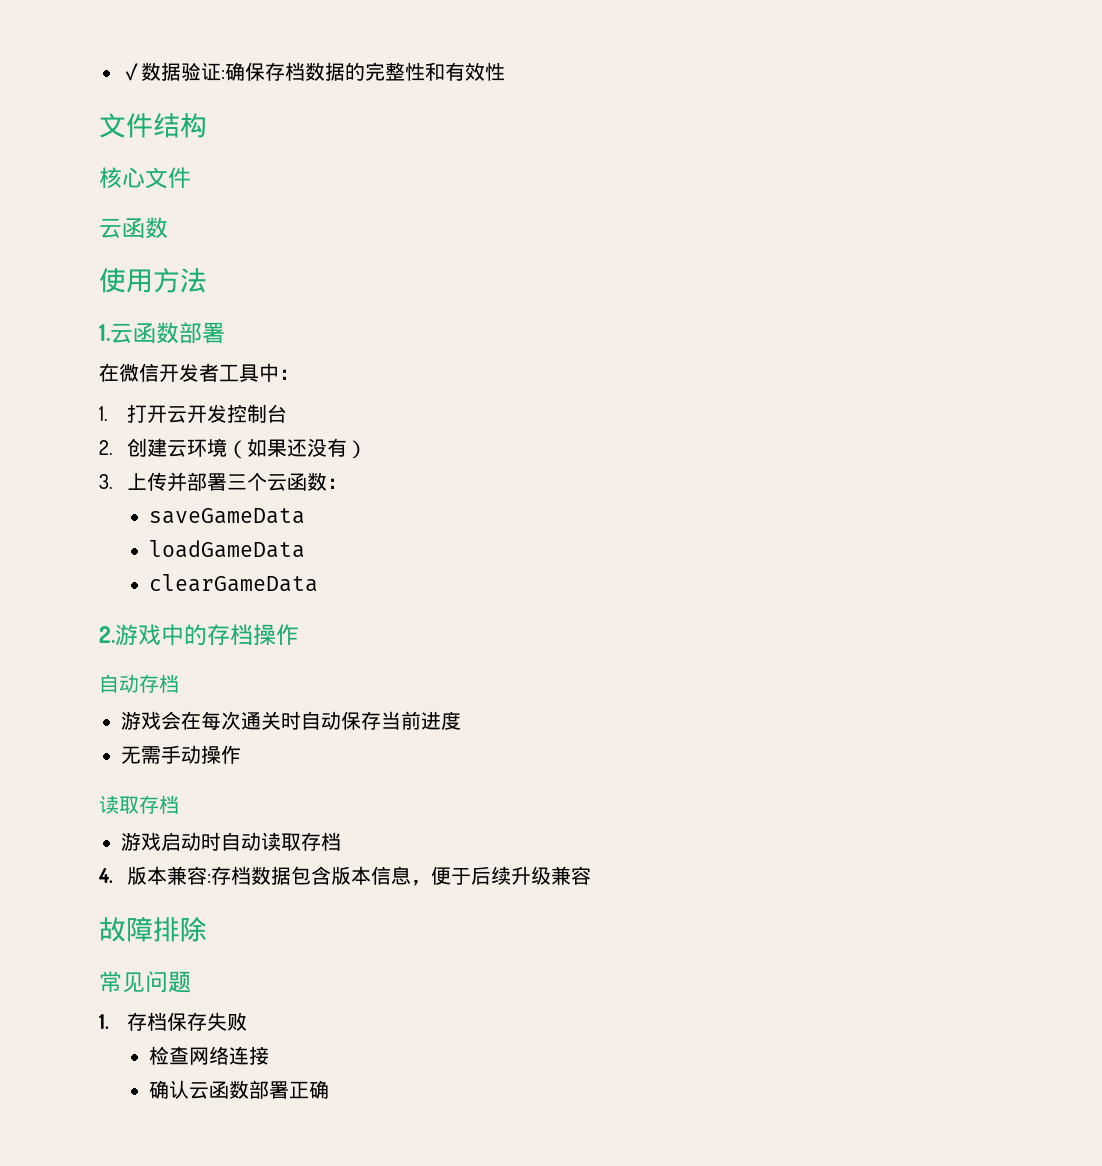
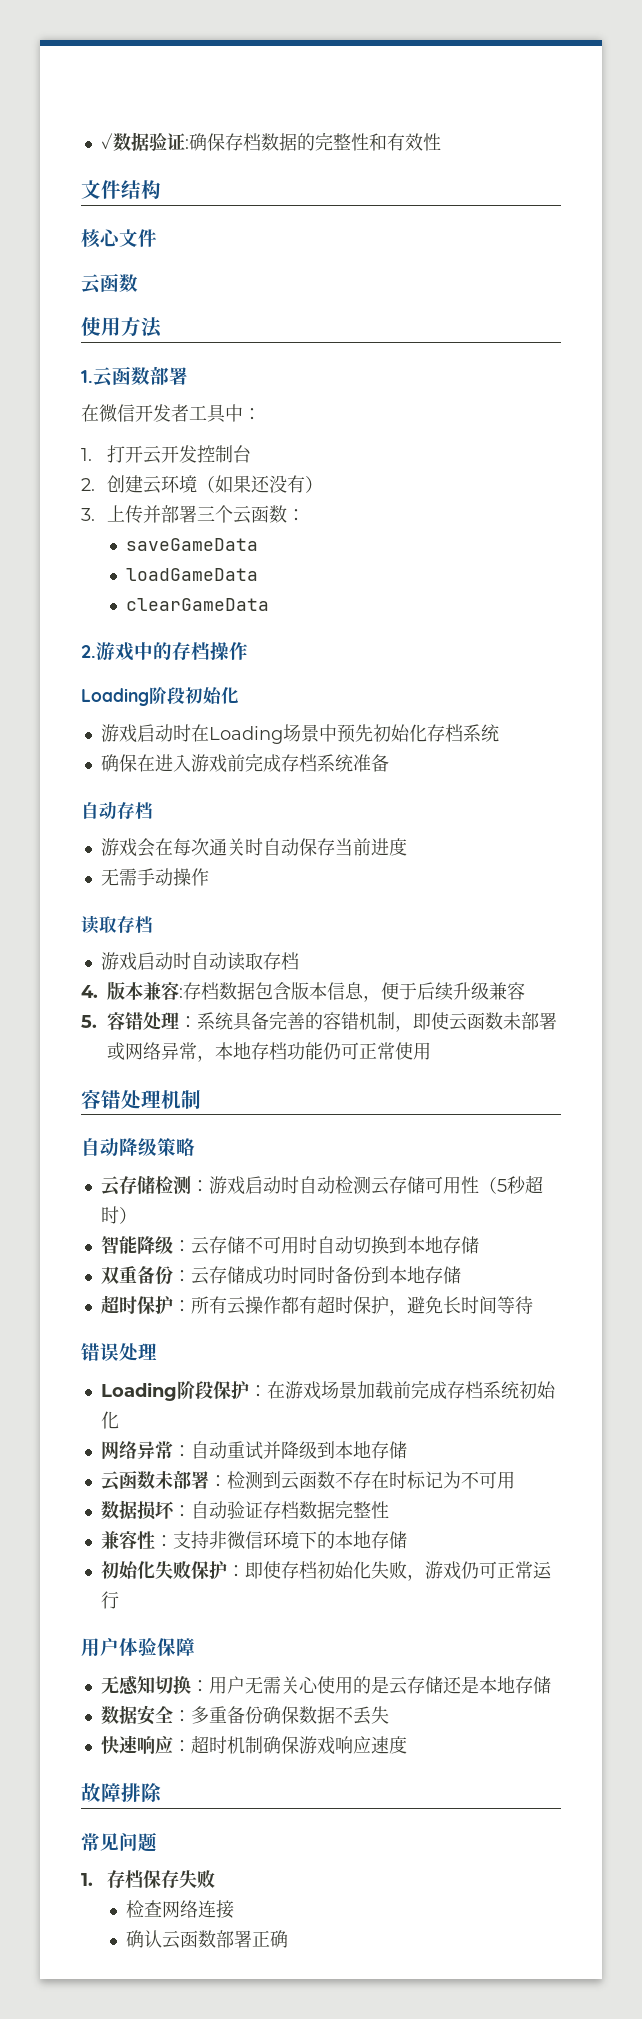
+ Loading阶段初始化
+ 游戏启动时在Loading场景中预先初始化存档系统
+ 确保在进入游戏前完成存档系统准备
+ 5.容错处理：系统具备完善的容错机制，即使云函数未部署或网络异常，本地存档功能仍可正常使用
+ 容错处理机制
+ 自动降级策略
+ 云存储检测：游戏启动时自动检测云存储可用性（5秒超时）
+ 智能降级：云存储不可用时自动切换到本地存储
+ 双重备份：云存储成功时同时备份到本地存储
+ 超时保护：所有云操作都有超时保护，避免长时间等待
+ 错误处理
+ Loading阶段保护：在游戏场景加载前完成存档系统初始化
+ 网络异常：自动重试并降级到本地存储
+ 云函数未部署：检测到云函数不存在时标记为不可用
+ 数据损坏：自动验证存档数据完整性
+ 兼容性：支持非微信环境下的本地存储
+ 初始化失败保护：即使存档初始化失败，游戏仍可正常运行
+ 用户体验保障
+ 无感知切换：用户无需关心使用的是云存储还是本地存储
+ 数据安全：多重备份确保数据不丢失
+ 快速响应：超时机制确保游戏响应速度

